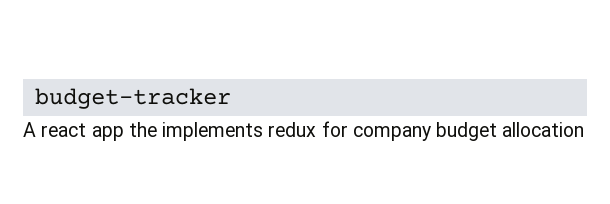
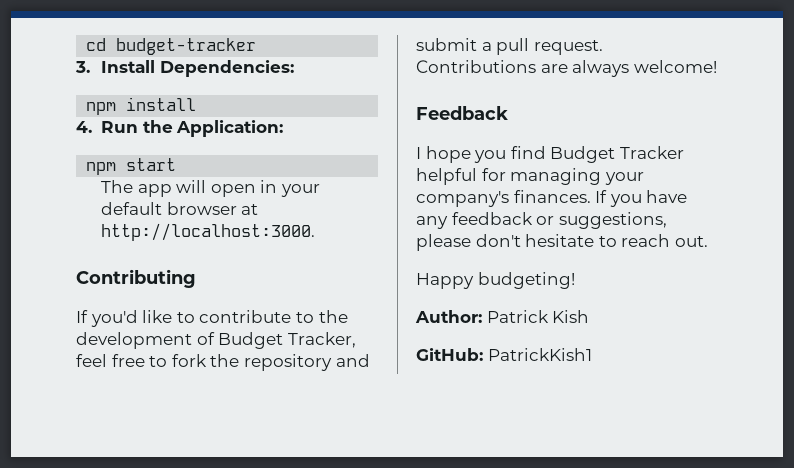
- budget-tracker
+ cd budget-tracker
- A react app the implements redux for company budget allocation
+ 3. Install Dependencies:
+ npm install
+ 4. Run the Application:
+ npm start
+ The app will open in your default browser at http://localhost:3000.
+ Contributing
+ If you'd like to contribute to the development of Budget Tracker, feel free to fork the repository and submit a pull request. Contributions are always welcome!
+ Feedback
+ I hope you find Budget Tracker helpful for managing your company's finances. If you have any feedback or suggestions, please don't hesitate to reach out.
+ Happy budgeting!
+ Author: Patrick Kish
+ GitHub: PatrickKish1

